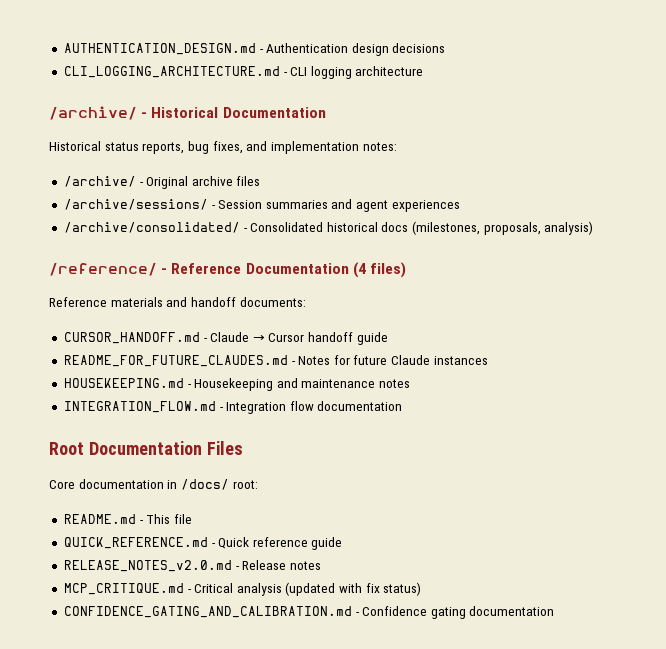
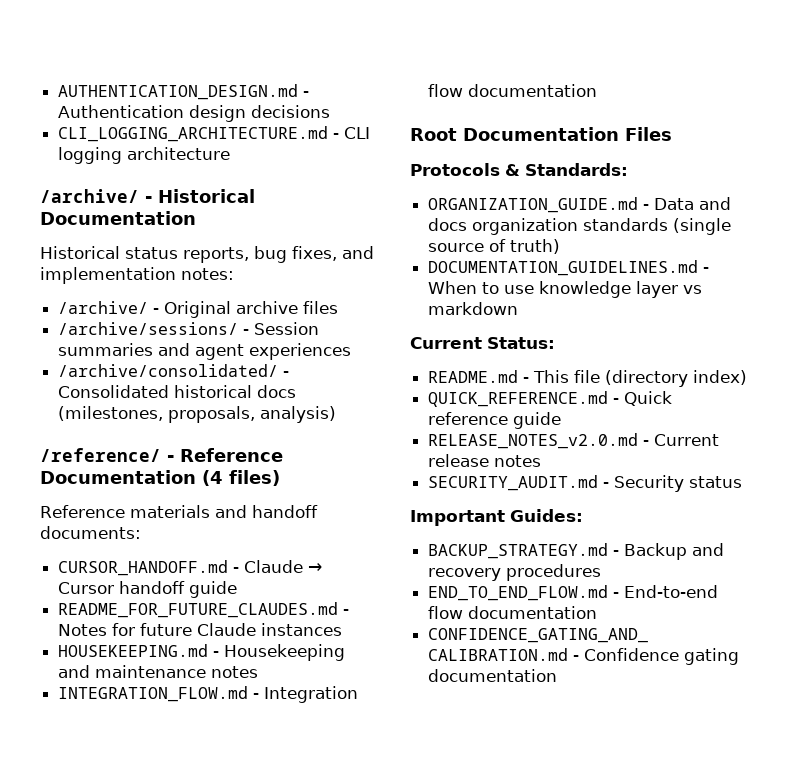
- Core documentation in /docs/ root:
+ Protocols & Standards:
+ ORGANIZATION_GUIDE.md - Data and docs organization standards (single source of truth)
+ DOCUMENTATION_GUIDELINES.md - When to use knowledge layer vs markdown
+ Current Status:
- README.md - This file
+ README.md - This file (directory index)
- RELEASE_NOTES_v2.0.md - Release notes
- MCP_CRITIQUE.md - Critical analysis (updated with fix status)
+ RELEASE_NOTES_v2.0.md - Current release notes
+ SECURITY_AUDIT.md - Security status
+ Important Guides:
+ BACKUP_STRATEGY.md - Backup and recovery procedures
+ END_TO_END_FLOW.md - End-to-end flow documentation

